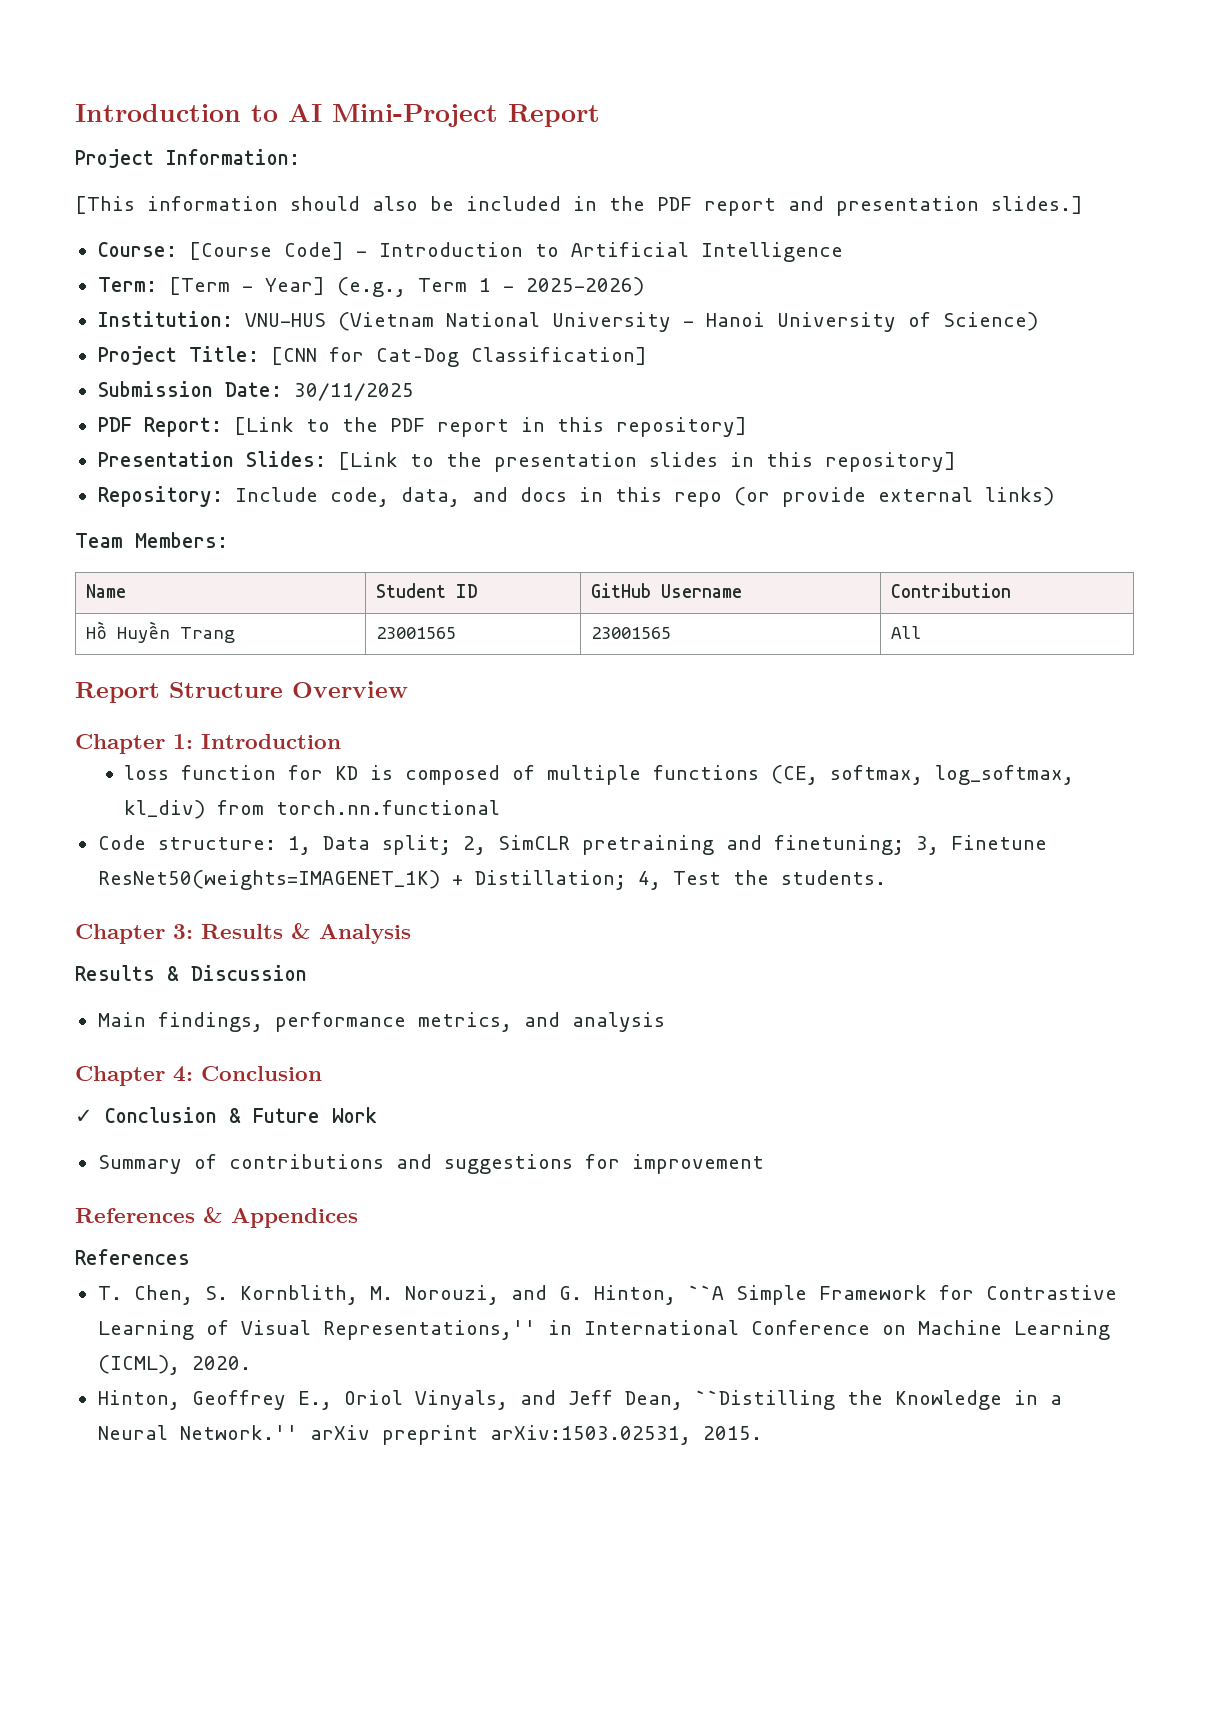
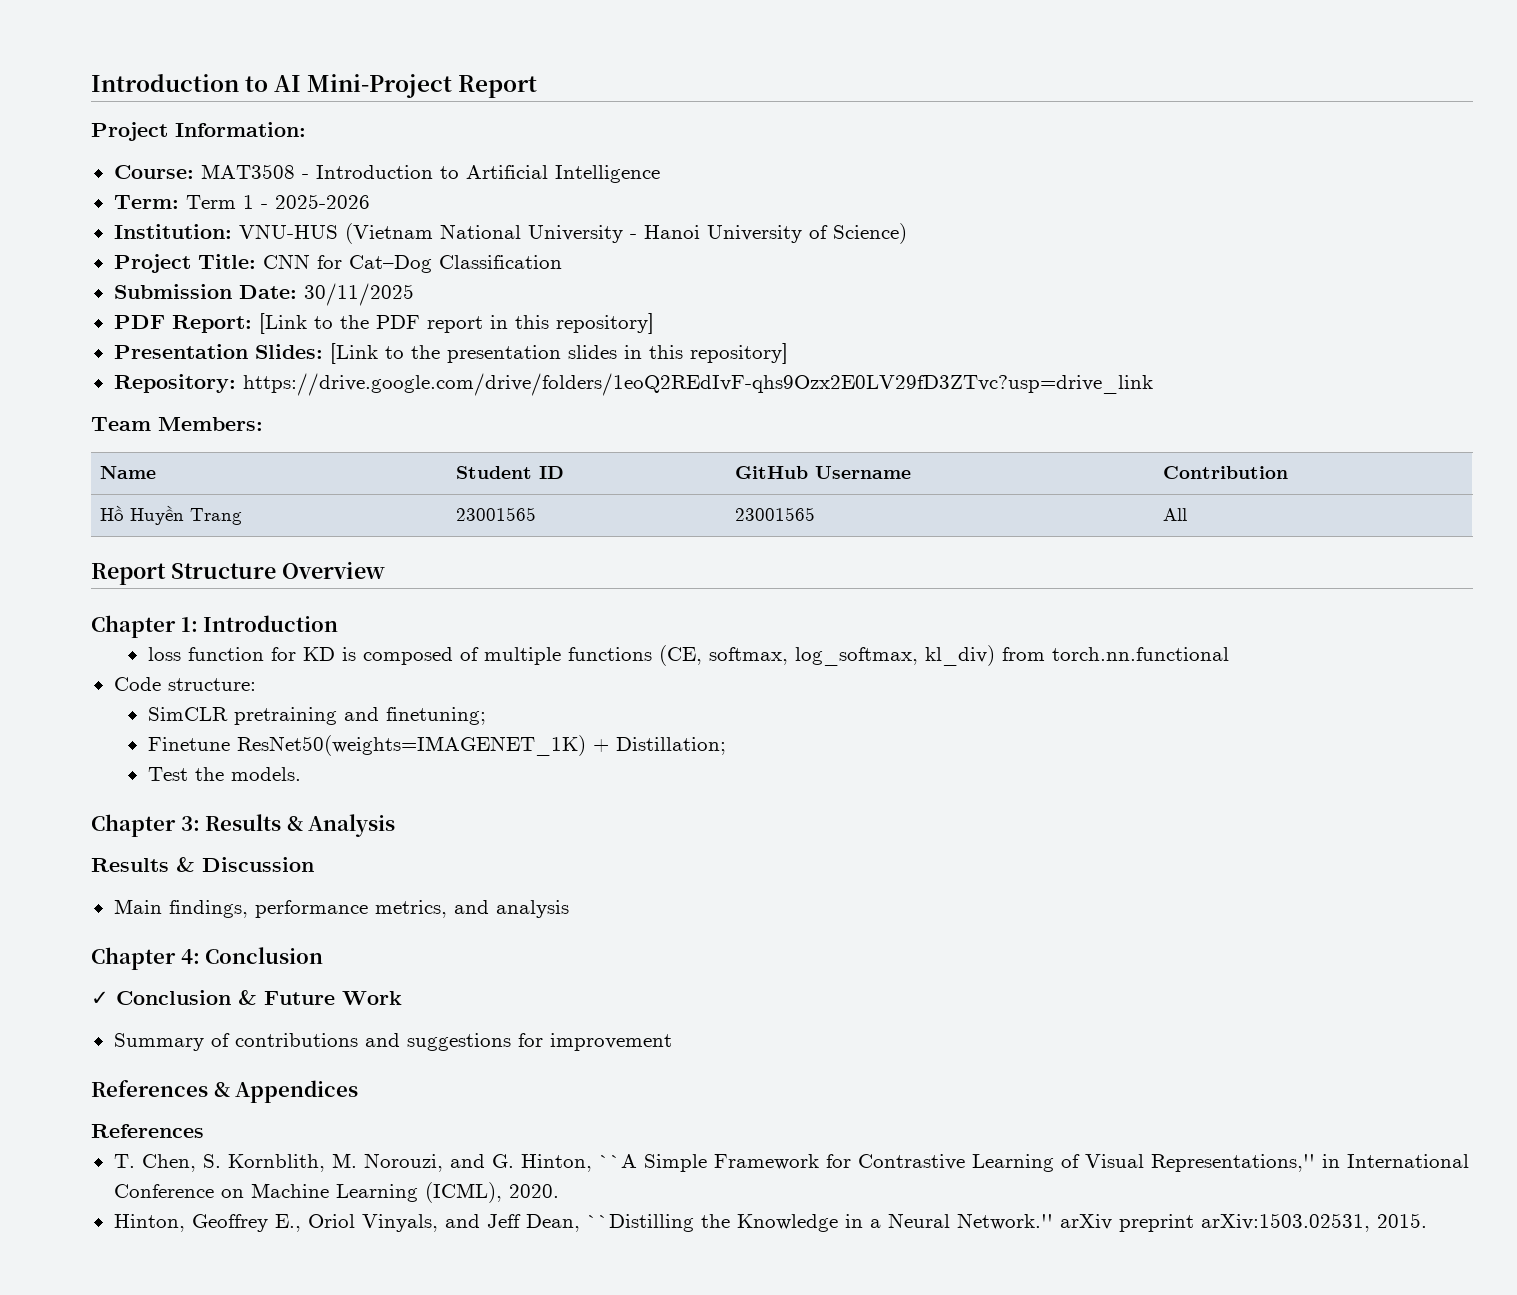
- [This information should also be included in the PDF report and presentation slides.]
- Course: [Course Code] - Introduction to Artificial Intelligence
+ Course: MAT3508 - Introduction to Artificial Intelligence
- Term: [Term - Year] (e.g., Term 1 - 2025-2026)
+ Term: Term 1 - 2025-2026
- Project Title: [CNN for Cat–Dog Classification]
+ Project Title: CNN for Cat–Dog Classification
- Repository: Include code, data, and docs in this repo (or provide external links)
+ Repository: https://drive.google.com/drive/folders/1eoQ2REdIvF-qhs9Ozx2E0LV29fD3ZTvc?usp=drive_link
- Code structure: 1, Data split; 2, SimCLR pretraining and finetuning; 3, Finetune ResNet50(weights=IMAGENET_1K) + Distillation; 4, Test the students.
+ Code structure:
+ SimCLR pretraining and finetuning;
+ Finetune ResNet50(weights=IMAGENET_1K) + Distillation;
+ Test the models.

